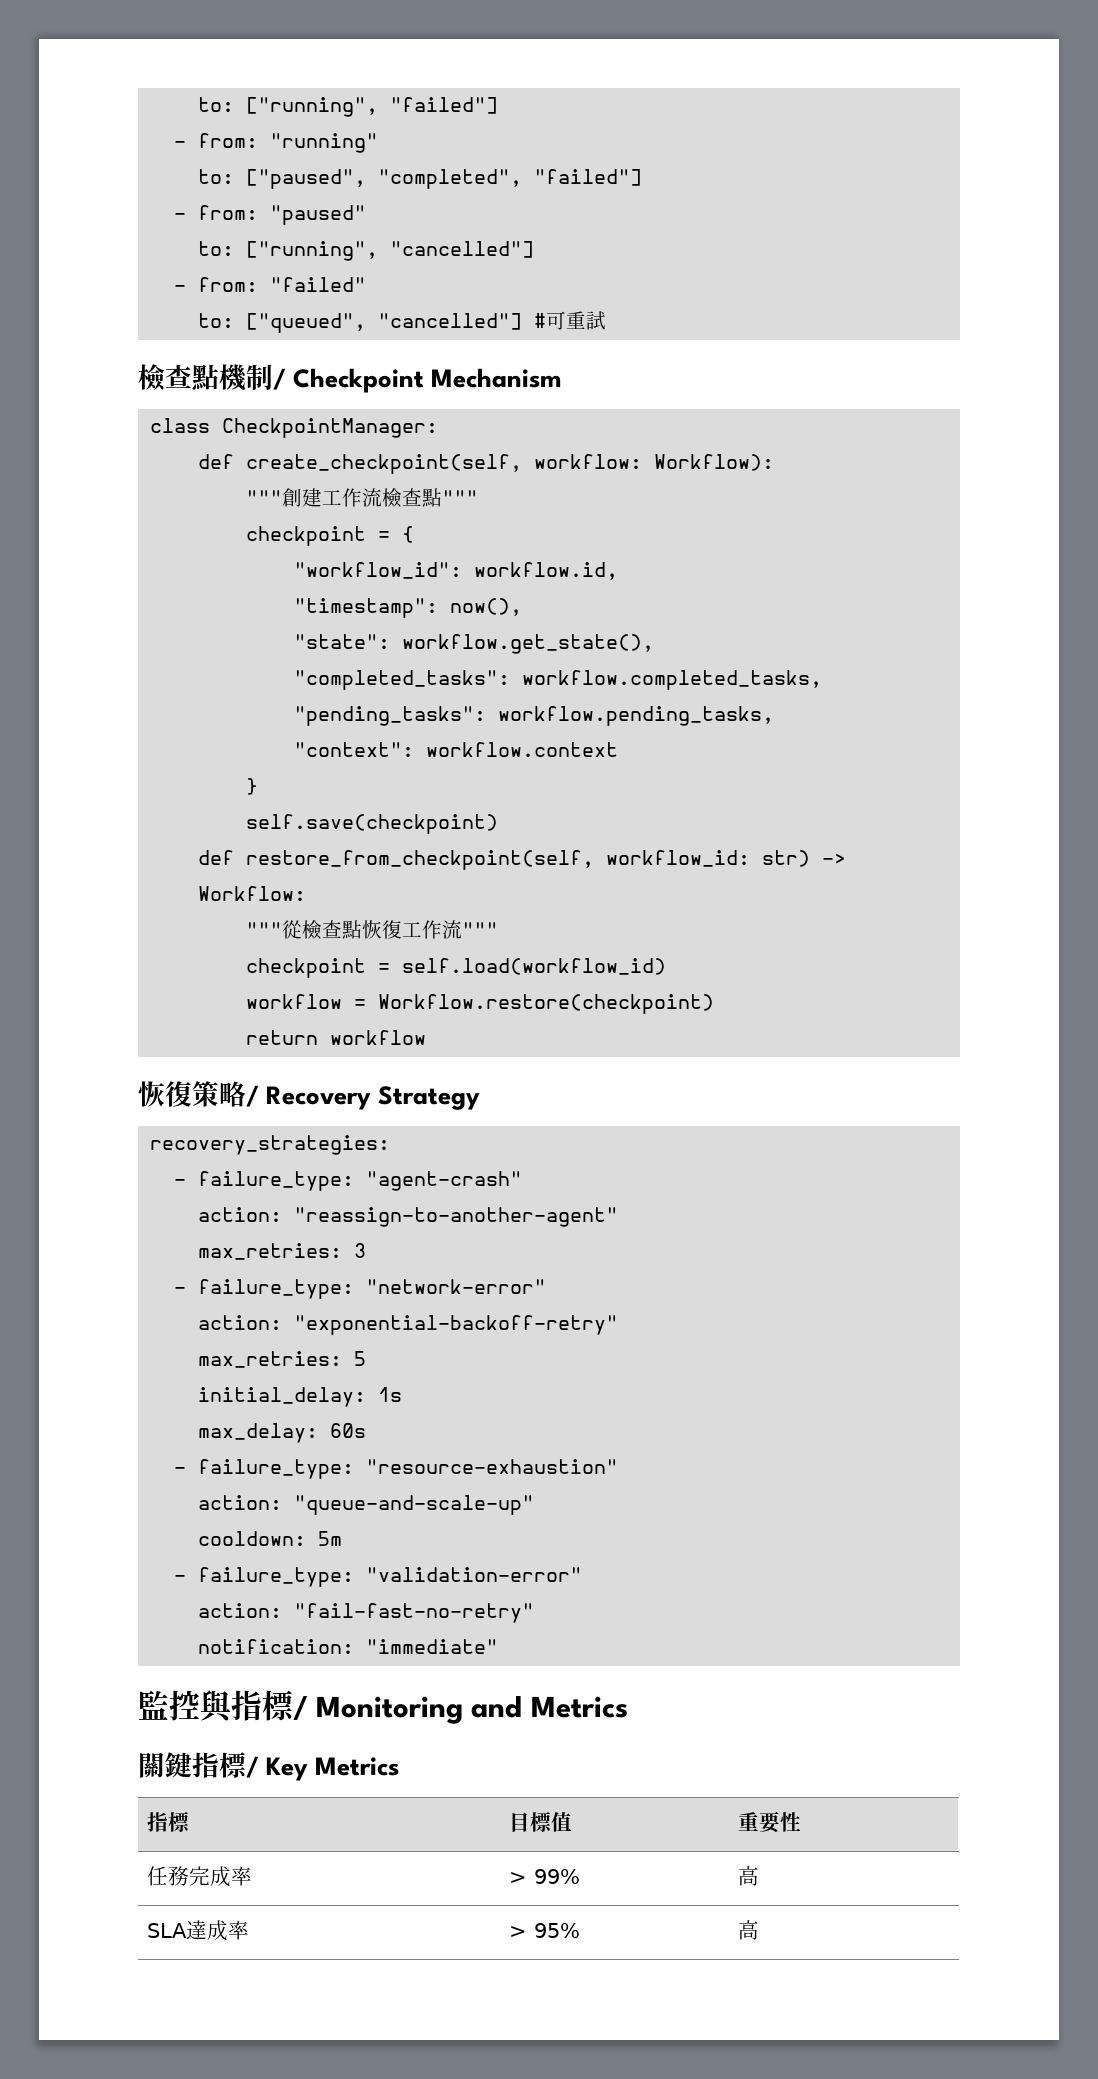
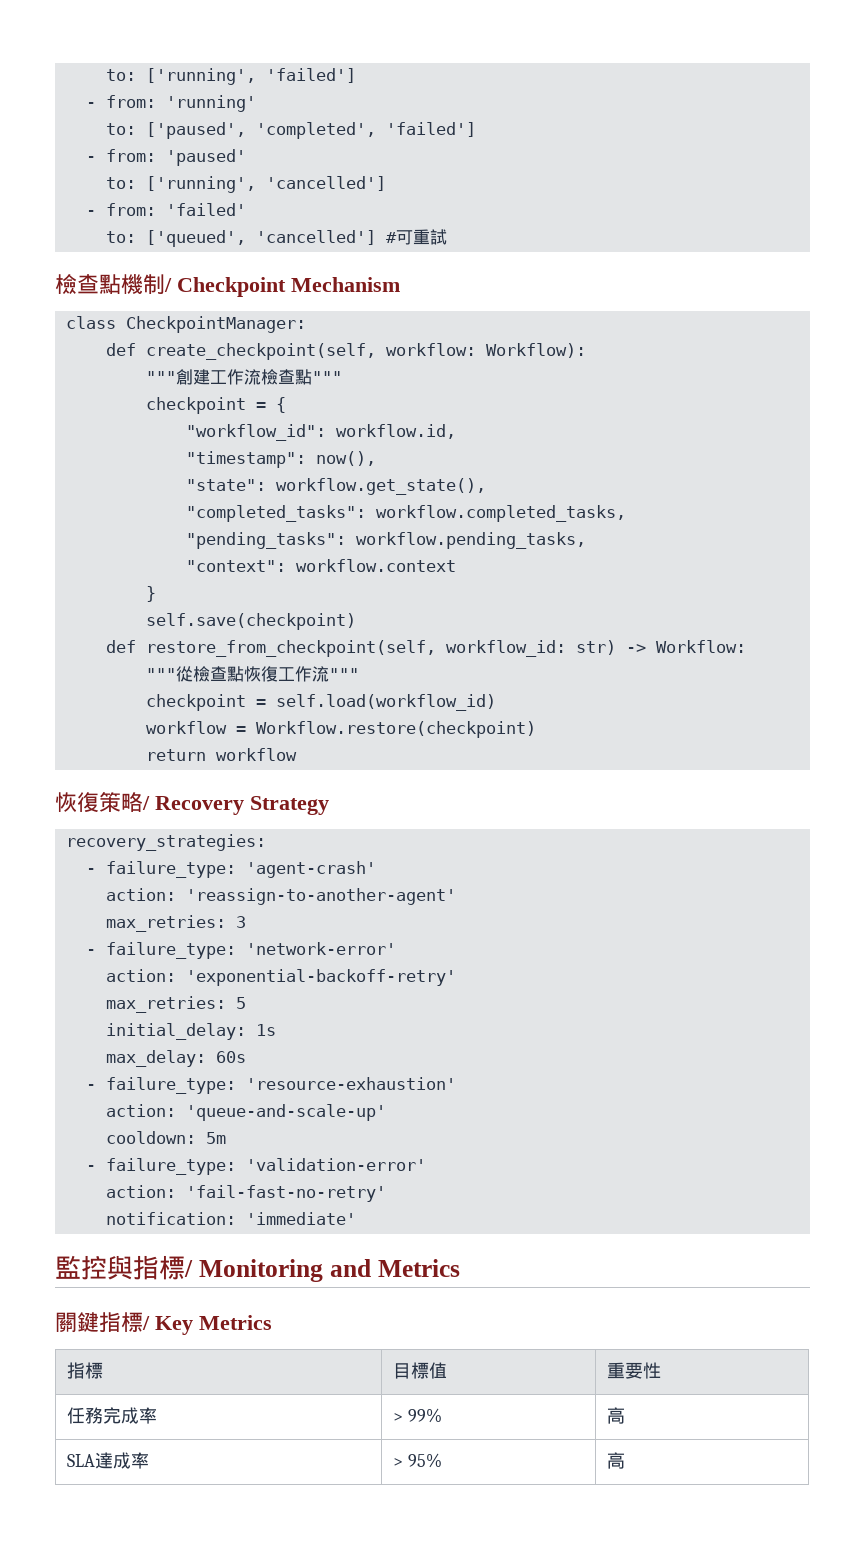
- to: ["running", "failed"]
- - from: "running"
- to: ["paused", "completed", "failed"]
- - from: "paused"
- to: ["running", "cancelled"]
- - from: "failed"
- to: ["queued", "cancelled"] #可重試
+ to: ['running', 'failed']
+ - from: 'running'
+ to: ['paused', 'completed', 'failed']
+ - from: 'paused'
+ to: ['running', 'cancelled']
+ - from: 'failed'
+ to: ['queued', 'cancelled'] #可重試
- - failure_type: "agent-crash"
- action: "reassign-to-another-agent"
+ - failure_type: 'agent-crash'
+ action: 'reassign-to-another-agent'
- - failure_type: "network-error"
- action: "exponential-backoff-retry"
+ - failure_type: 'network-error'
+ action: 'exponential-backoff-retry'
- - failure_type: "resource-exhaustion"
- action: "queue-and-scale-up"
+ - failure_type: 'resource-exhaustion'
+ action: 'queue-and-scale-up'
- - failure_type: "validation-error"
- action: "fail-fast-no-retry"
+ - failure_type: 'validation-error'
+ action: 'fail-fast-no-retry'
- notification: "immediate"
+ notification: 'immediate'

